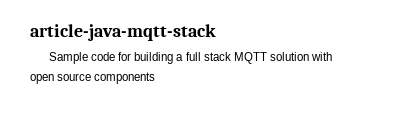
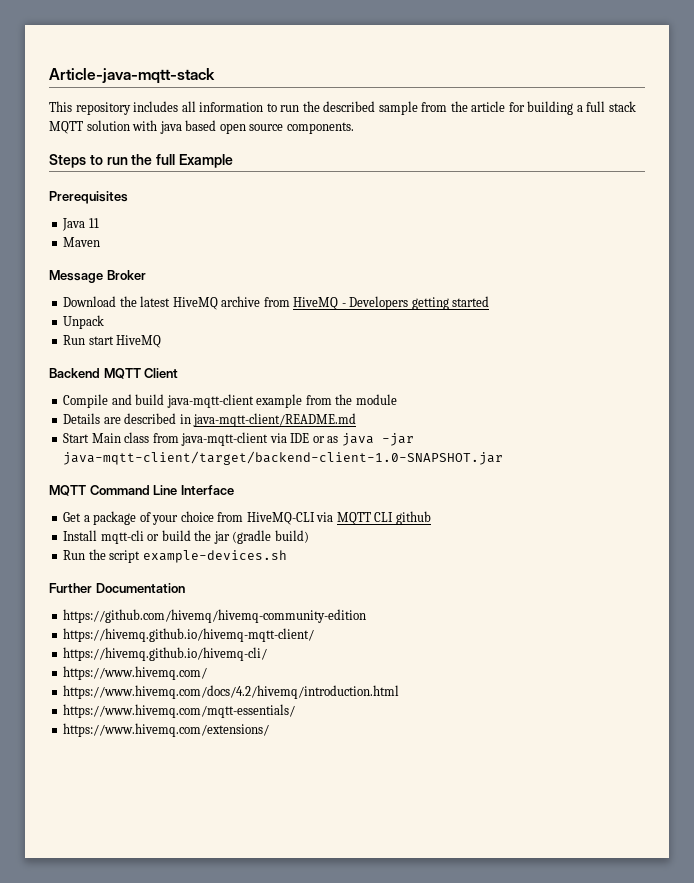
- article-java-mqtt-stack
- Sample code for building a full stack MQTT solution with open source components
+ Article-java-mqtt-stack
+ This repository includes all information to run the described sample from the article for building a full stack MQTT solution with java based open source components.
+ Steps to run the full Example
+ Prerequisites
+ Java 11
+ Maven
+ Message Broker
+ Download the latest HiveMQ archive from HiveMQ - Developers getting started
+ Unpack
+ Run start HiveMQ
+ Backend MQTT Client
+ Compile and build java-mqtt-client example from the module
+ Details are described in java-mqtt-client/README.md
+ Start Main class from java-mqtt-client via IDE or as java -jar java-mqtt-client/target/backend-client-1.0-SNAPSHOT.jar
+ MQTT Command Line Interface
+ Get a package of your choice from HiveMQ-CLI via MQTT CLI github
+ Install mqtt-cli or build the jar (gradle build)
+ Run the script example-devices.sh
+ Further Documentation
+ https://github.com/hivemq/hivemq-community-edition
+ https://hivemq.github.io/hivemq-mqtt-client/
+ https://hivemq.github.io/hivemq-cli/
+ https://www.hivemq.com/
+ https://www.hivemq.com/docs/4.2/hivemq/introduction.html
+ https://www.hivemq.com/mqtt-essentials/
+ https://www.hivemq.com/extensions/

